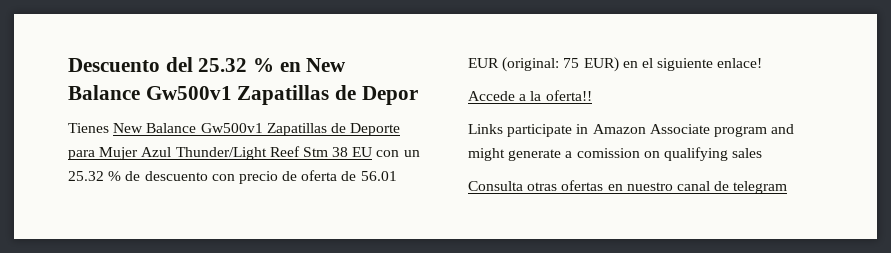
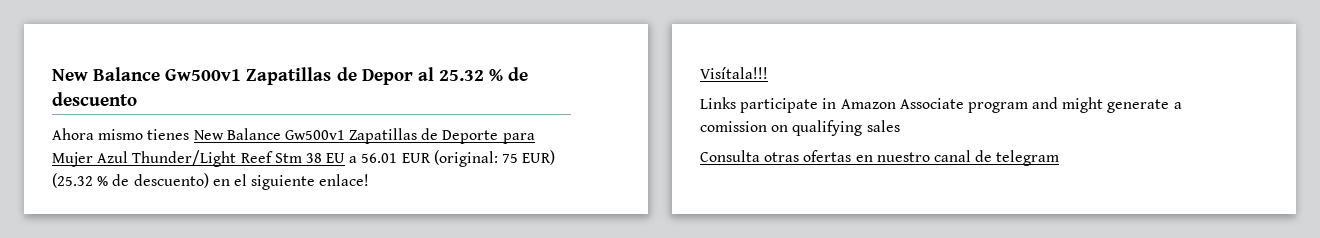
- Descuento del 25.32 % en New Balance Gw500v1 Zapatillas de Depor
- Tienes New Balance Gw500v1 Zapatillas de Deporte para Mujer Azul Thunder/Light Reef Stm 38 EU con un 25.32 % de descuento con precio de oferta de 56.01 EUR (original: 75 EUR) en el siguiente enlace!
+ New Balance Gw500v1 Zapatillas de Depor al 25.32 % de descuento
+ Ahora mismo tienes New Balance Gw500v1 Zapatillas de Deporte para Mujer Azul Thunder/Light Reef Stm 38 EU a 56.01 EUR (original: 75 EUR) (25.32 % de descuento) en el siguiente enlace!
- Accede a la oferta!!
+ Visítala!!!

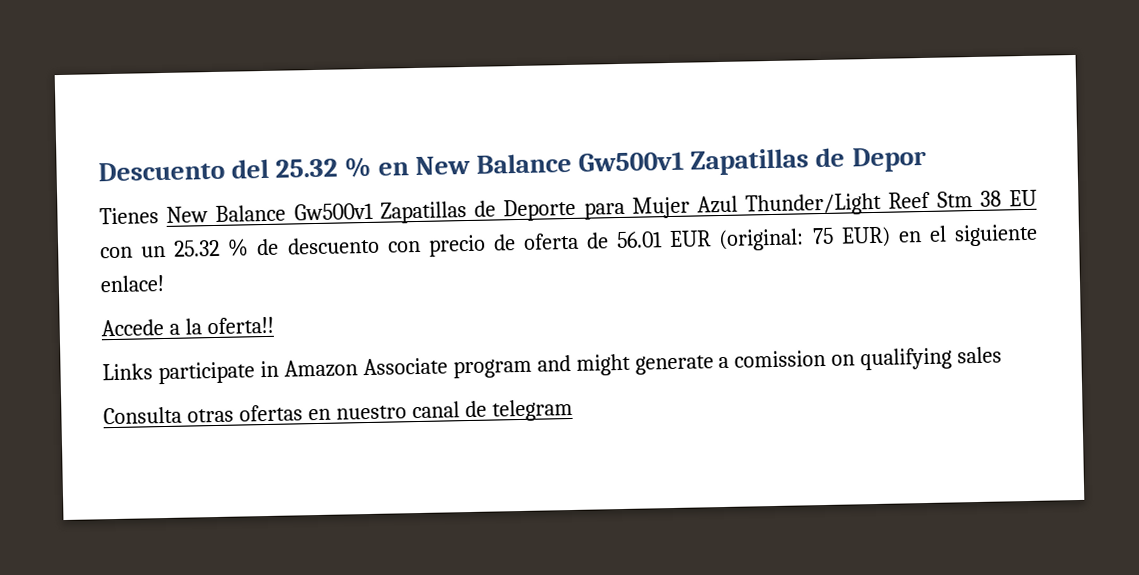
- New Balance Gw500v1 Zapatillas de Depor al 25.32 % de descuento
- Ahora mismo tienes New Balance Gw500v1 Zapatillas de Deporte para Mujer Azul Thunder/Light Reef Stm 38 EU a 56.01 EUR (original: 75 EUR) (25.32 % de descuento) en el siguiente enlace!
+ Descuento del 25.32 % en New Balance Gw500v1 Zapatillas de Depor
+ Tienes New Balance Gw500v1 Zapatillas de Deporte para Mujer Azul Thunder/Light Reef Stm 38 EU con un 25.32 % de descuento con precio de oferta de 56.01 EUR (original: 75 EUR) en el siguiente enlace!
- Visítala!!!
+ Accede a la oferta!!

